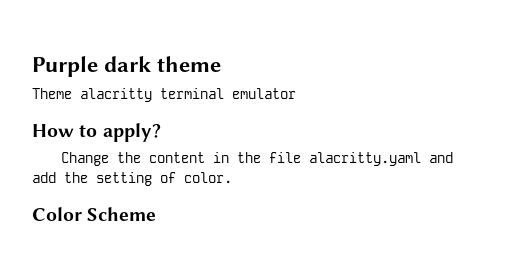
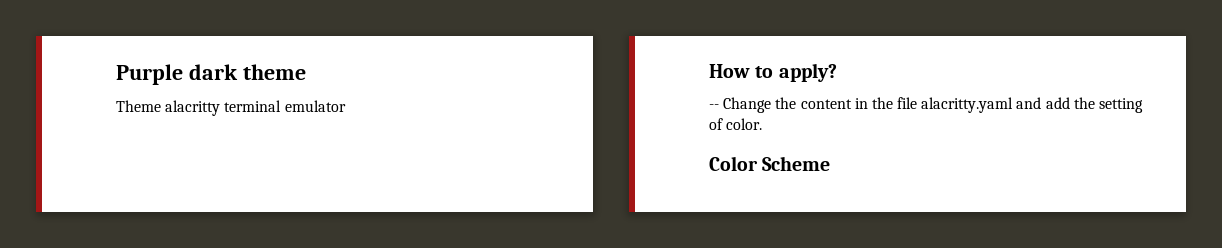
- Change the content in the file alacritty.yaml and add the setting of color.
+ -- Change the content in the file alacritty.yaml and add the setting of color.

